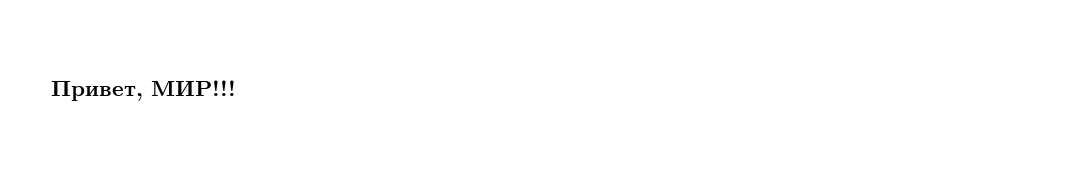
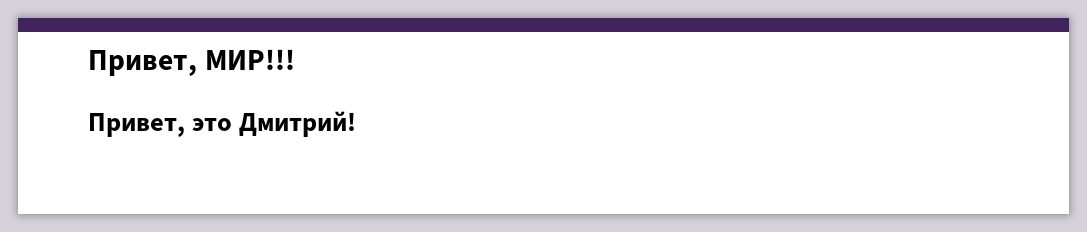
+ Привет, это Дмитрий!

